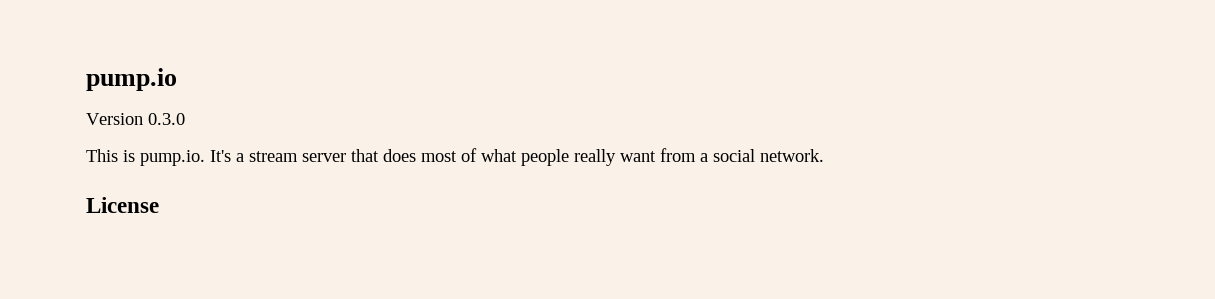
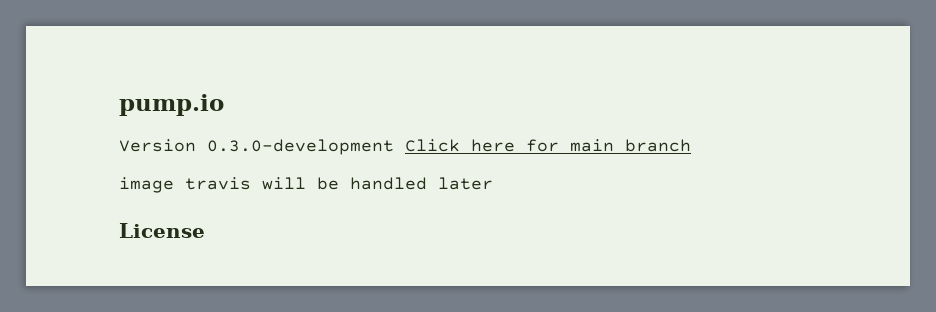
- Version 0.3.0
- This is pump.io. It's a stream server that does most of what people really want from a social network.
+ Version 0.3.0-development Click here for main branch
+ image travis will be handled later

